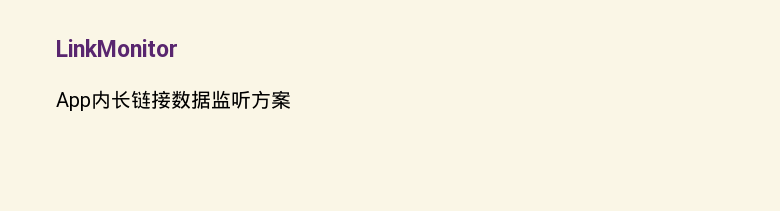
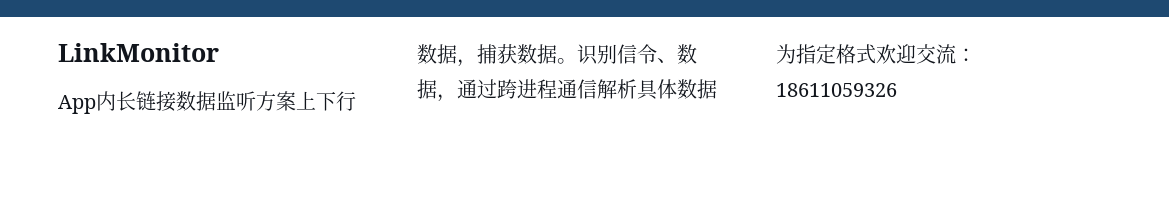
- App内长链接数据监听方案
+ App内长链接数据监听方案上下行数据，捕获数据。识别信令、数据，通过跨进程通信解析具体数据为指定格式欢迎交流：18611059326

